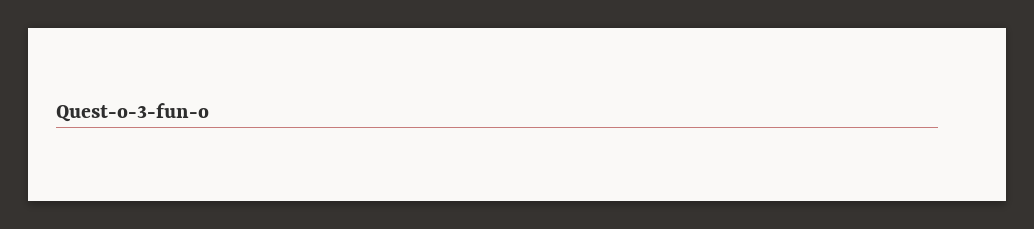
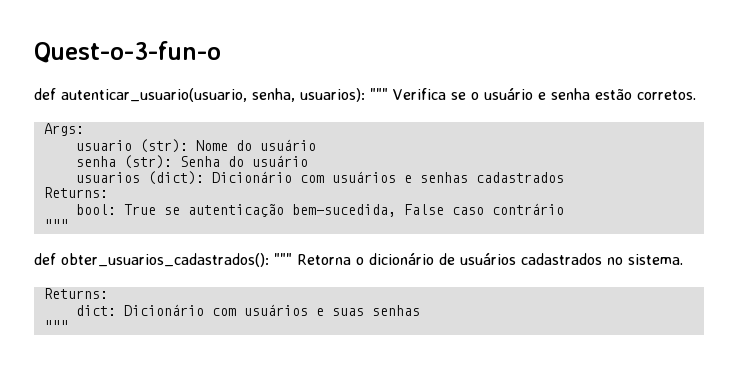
+ def autenticar_usuario(usuario, senha, usuarios): """ Verifica se o usuário e senha estão corretos.
+ Args:
+ usuario (str): Nome do usuário
+ senha (str): Senha do usuário
+ usuarios (dict): Dicionário com usuários e senhas cadastrados
+ Returns:
+ bool: True se autenticação bem-sucedida, False caso contrário
+ """
+ def obter_usuarios_cadastrados(): """ Retorna o dicionário de usuários cadastrados no sistema.
+ Returns:
+ dict: Dicionário com usuários e suas senhas
+ """

